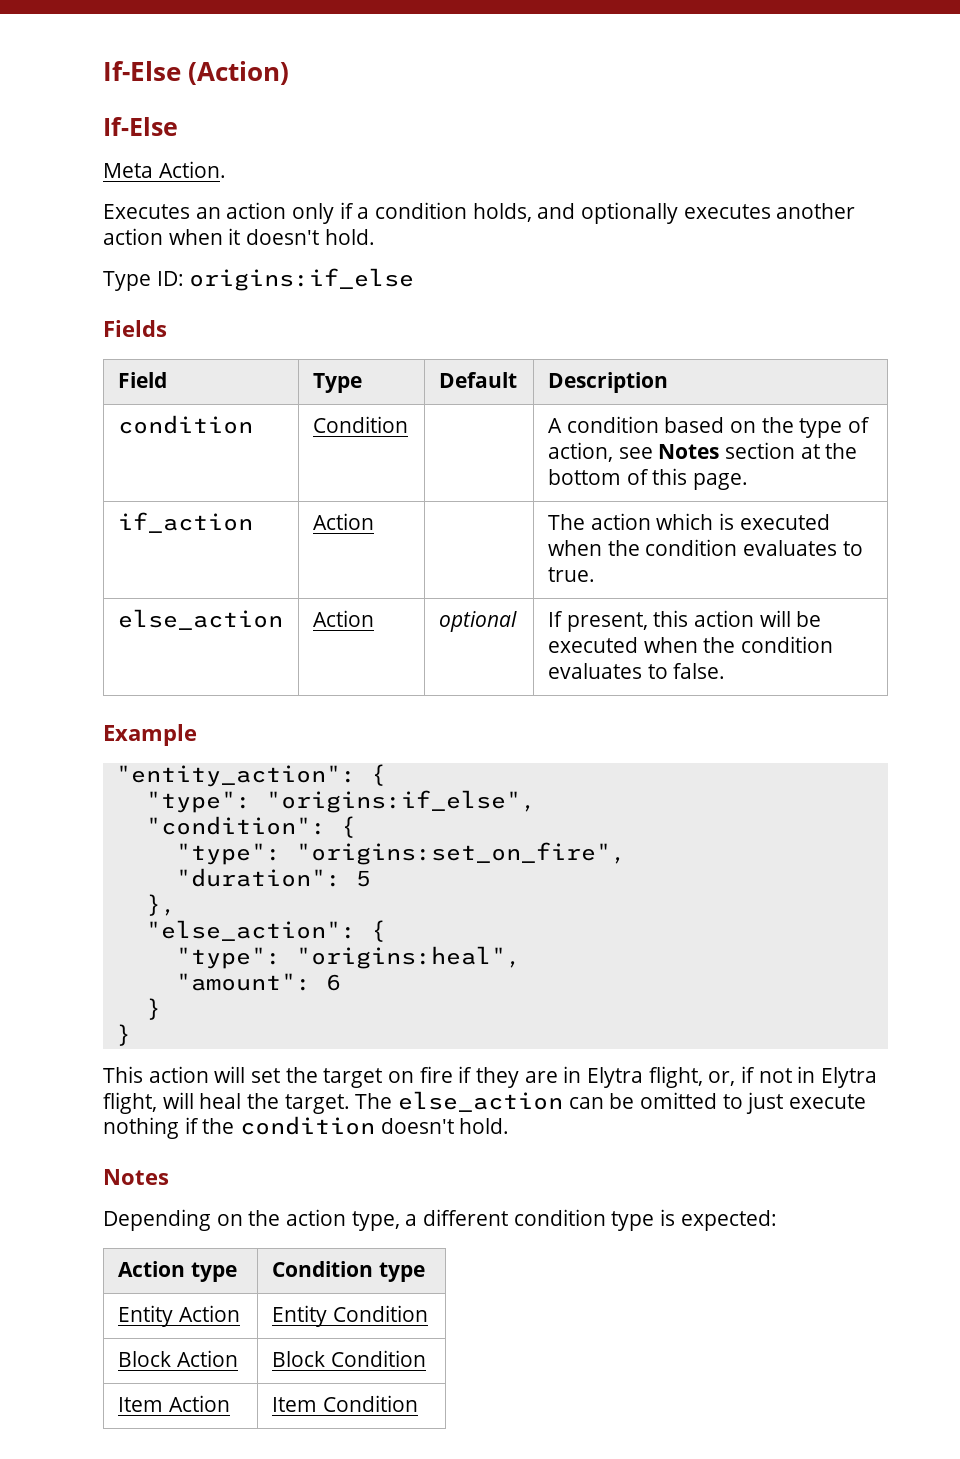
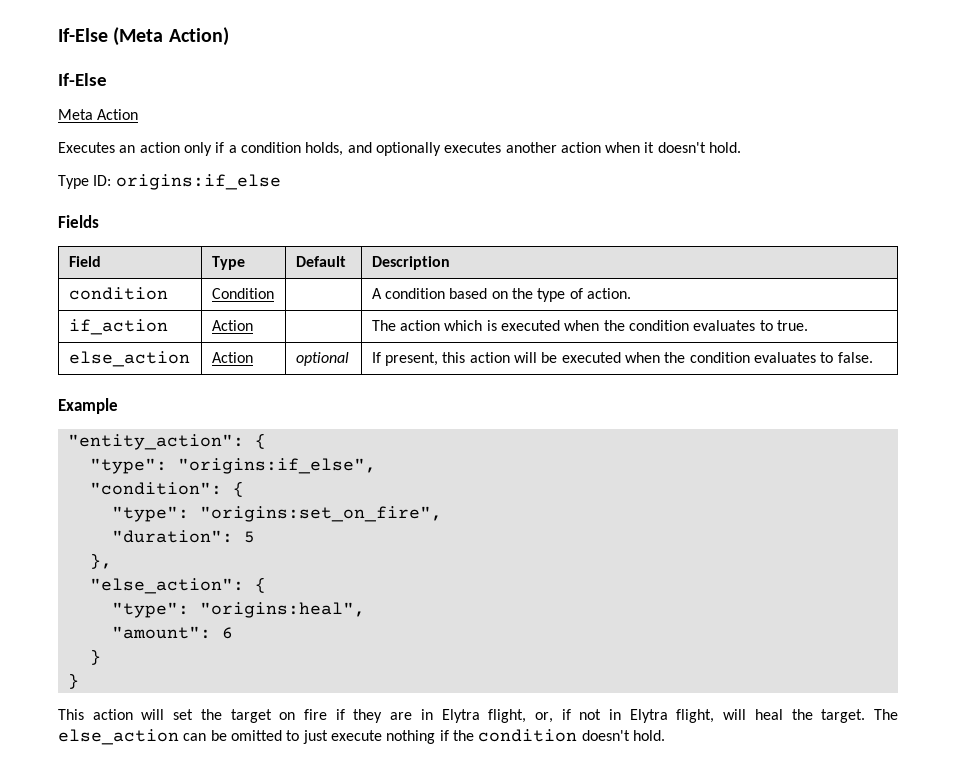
- If-Else (Action)
+ If-Else (Meta Action)
- Meta Action.
+ Meta Action
- condition | Condition | | A condition based on the type of action, see Notes section at the bottom of this page.
+ condition | Condition | | A condition based on the type of action.
  The else_action can be omitted to just execute nothing if the condition doesn't hold.
- Notes
- Depending on the action type, a different condition type is expected:
- Action type | Condition type
- Entity Action | Entity Condition
- Block Action | Block Condition
- Item Action | Item Condition

